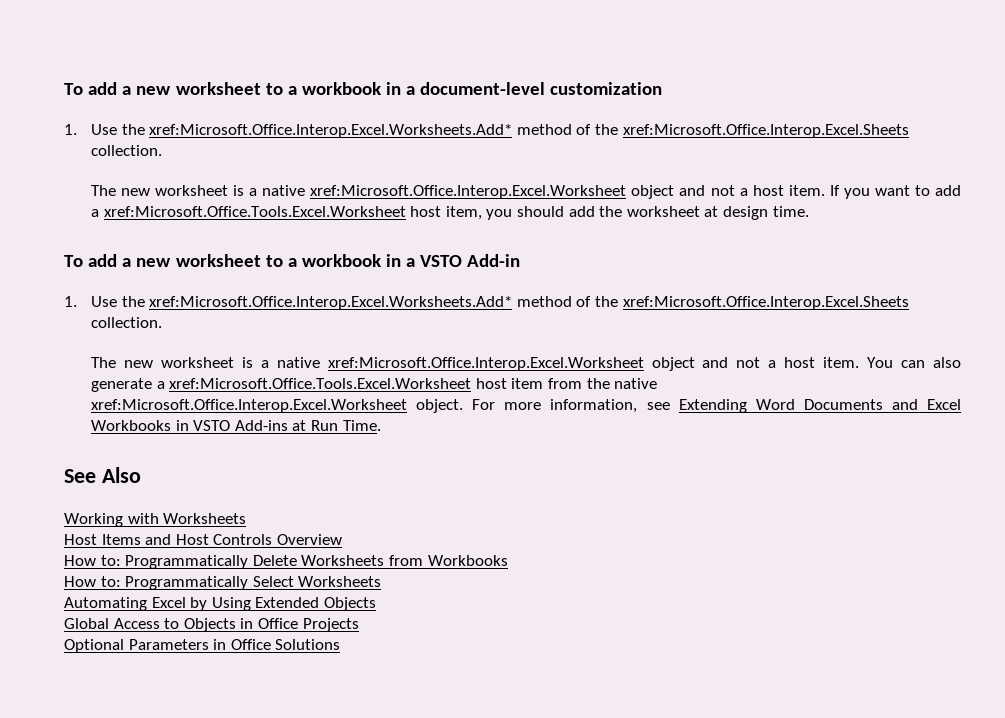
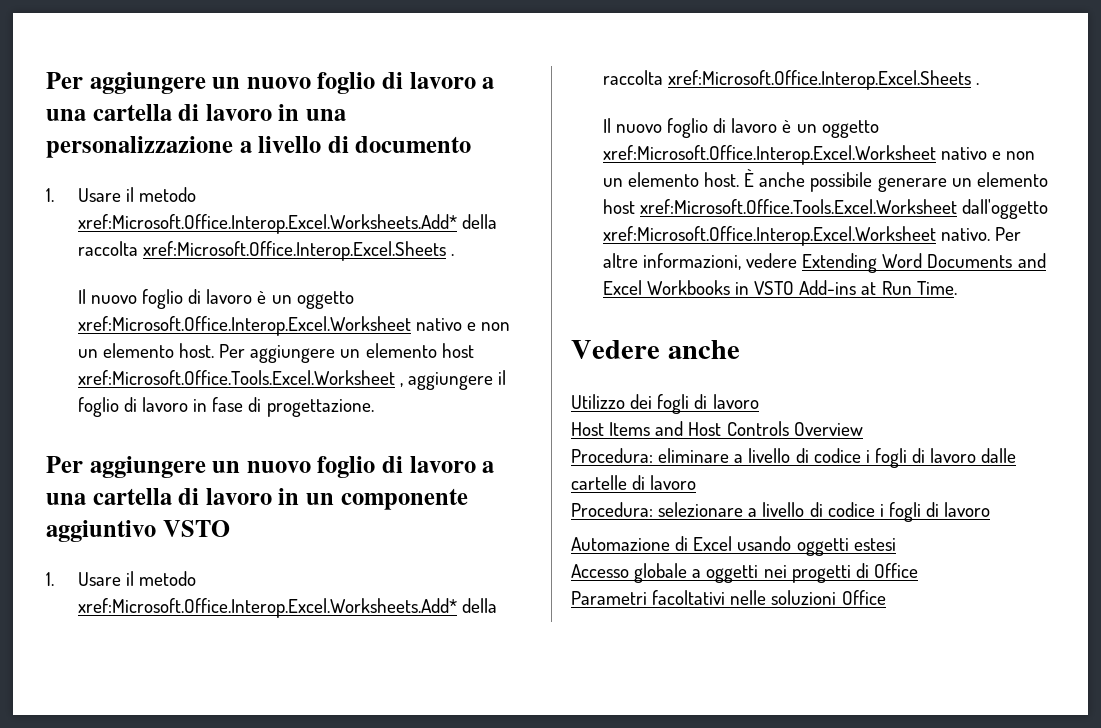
- To add a new worksheet to a workbook in a document-level customization
- 1. Use the xref:Microsoft.Office.Interop.Excel.Worksheets.Add* method of the xref:Microsoft.Office.Interop.Excel.Sheets collection.
- The new worksheet is a native xref:Microsoft.Office.Interop.Excel.Worksheet object and not a host item. If you want to add a xref:Microsoft.Office.Tools.Excel.Worksheet host item, you should add the worksheet at design time.
- To add a new worksheet to a workbook in a VSTO Add-in
- 1. Use the xref:Microsoft.Office.Interop.Excel.Worksheets.Add* method of the xref:Microsoft.Office.Interop.Excel.Sheets collection.
- The new worksheet is a native xref:Microsoft.Office.Interop.Excel.Worksheet object and not a host item. You can also generate a xref:Microsoft.Office.Tools.Excel.Worksheet host item from the native xref:Microsoft.Office.Interop.Excel.Worksheet object. For more information, see Extending Word Documents and Excel Workbooks in VSTO Add-ins at Run Time.
+ Per aggiungere un nuovo foglio di lavoro a una cartella di lavoro in una personalizzazione a livello di documento
+ 1. Usare il metodo xref:Microsoft.Office.Interop.Excel.Worksheets.Add* della raccolta xref:Microsoft.Office.Interop.Excel.Sheets .
+ Il nuovo foglio di lavoro è un oggetto xref:Microsoft.Office.Interop.Excel.Worksheet nativo e non un elemento host. Per aggiungere un elemento host xref:Microsoft.Office.Tools.Excel.Worksheet , aggiungere il foglio di lavoro in fase di progettazione.
+ Per aggiungere un nuovo foglio di lavoro a una cartella di lavoro in un componente aggiuntivo VSTO
+ 1. Usare il metodo xref:Microsoft.Office.Interop.Excel.Worksheets.Add* della raccolta xref:Microsoft.Office.Interop.Excel.Sheets .
+ Il nuovo foglio di lavoro è un oggetto xref:Microsoft.Office.Interop.Excel.Worksheet nativo e non un elemento host. È anche possibile generare un elemento host xref:Microsoft.Office.Tools.Excel.Worksheet dall'oggetto xref:Microsoft.Office.Interop.Excel.Worksheet nativo. Per altre informazioni, vedere Extending Word Documents and Excel Workbooks in VSTO Add-ins at Run Time.
- See Also
- Working with Worksheets
+ Vedere anche
+ Utilizzo dei fogli di lavoro
- How to: Programmatically Delete Worksheets from Workbooks
- How to: Programmatically Select Worksheets
- Automating Excel by Using Extended Objects
- Global Access to Objects in Office Projects
- Optional Parameters in Office Solutions
+ Procedura: eliminare a livello di codice i fogli di lavoro dalle cartelle di lavoro
+ Procedura: selezionare a livello di codice i fogli di lavoro
+ Automazione di Excel usando oggetti estesi
+ Accesso globale a oggetti nei progetti di Office
+ Parametri facoltativi nelle soluzioni Office

